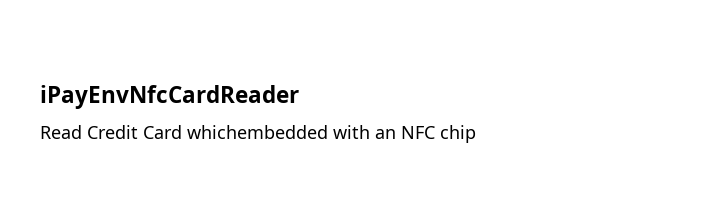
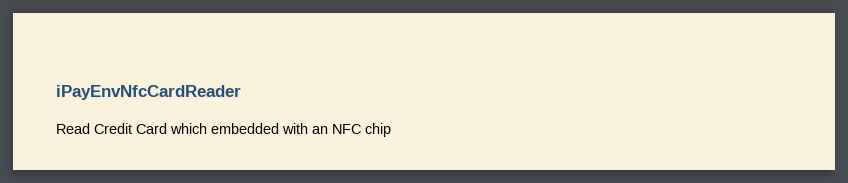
- Read Credit Card whichembedded with an NFC chip
+ Read Credit Card which embedded with an NFC chip

